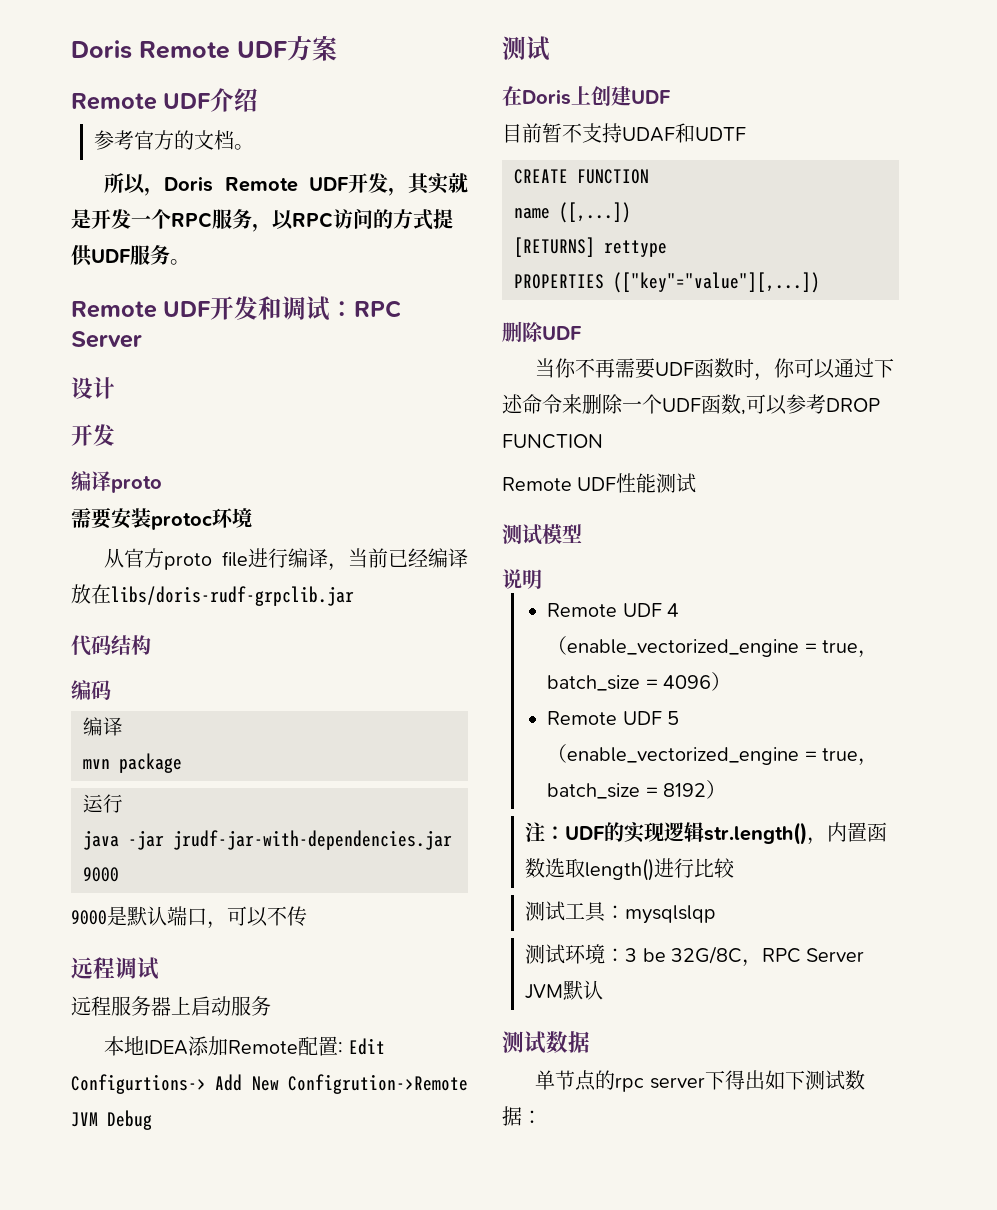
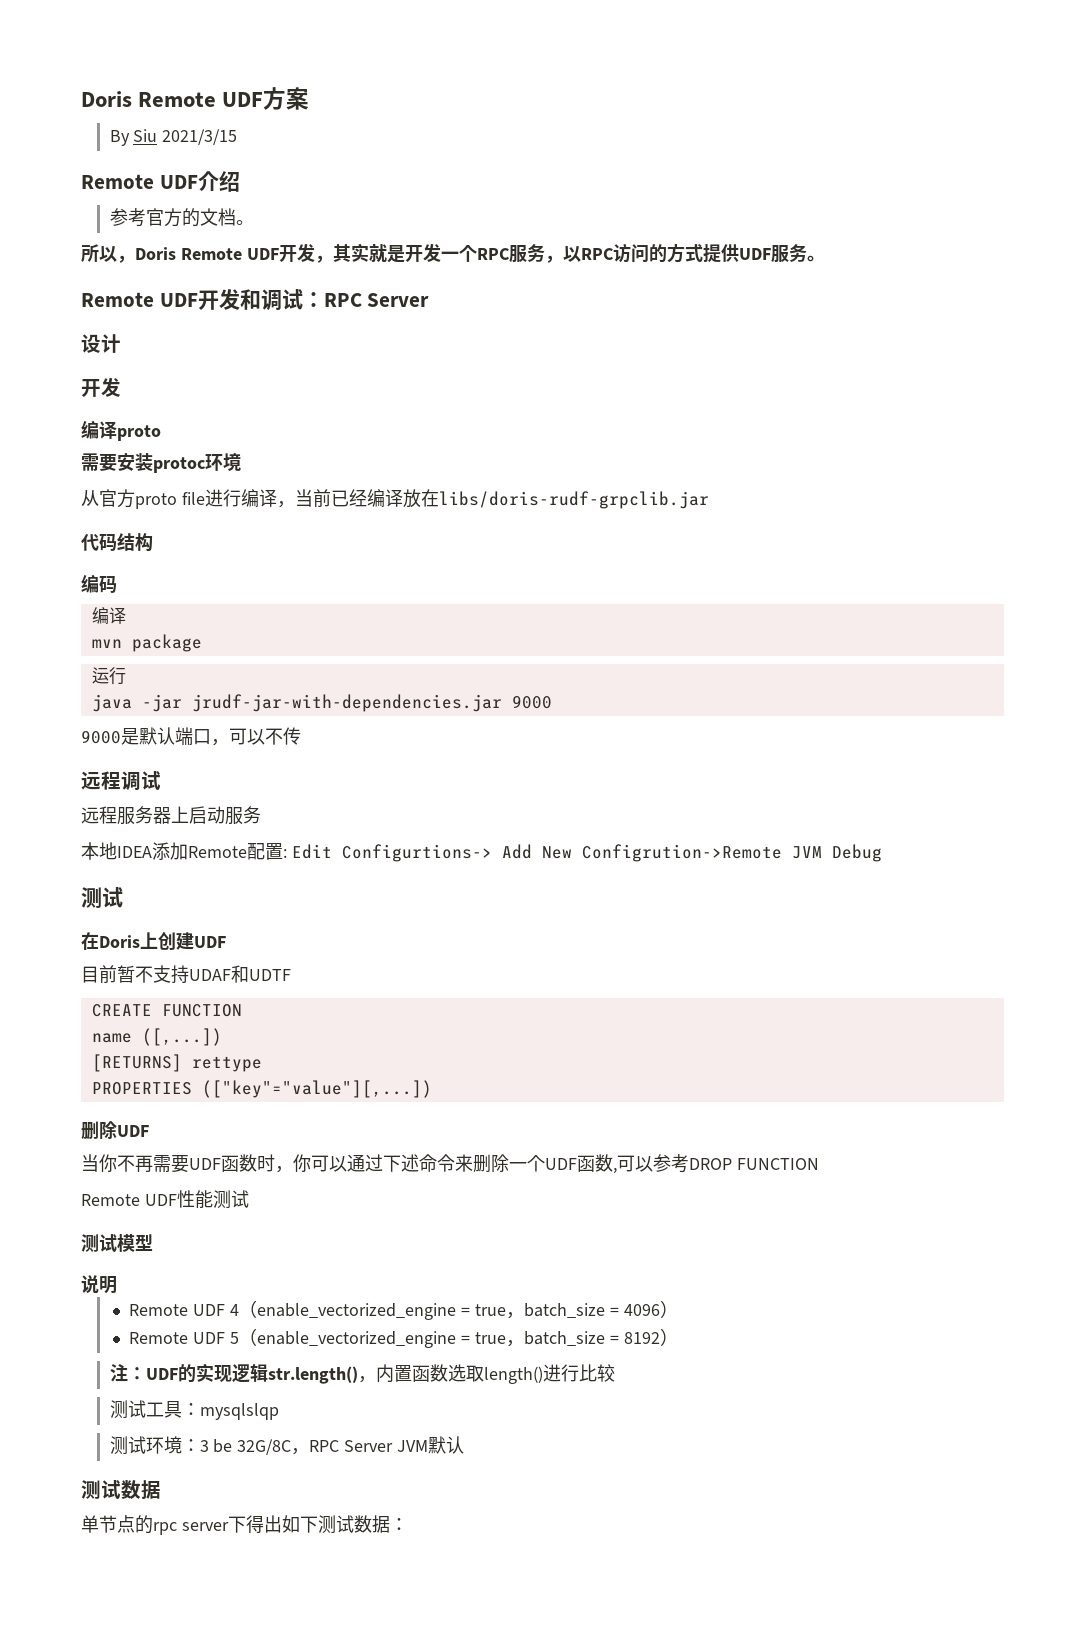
+ By Siu 2021/3/15

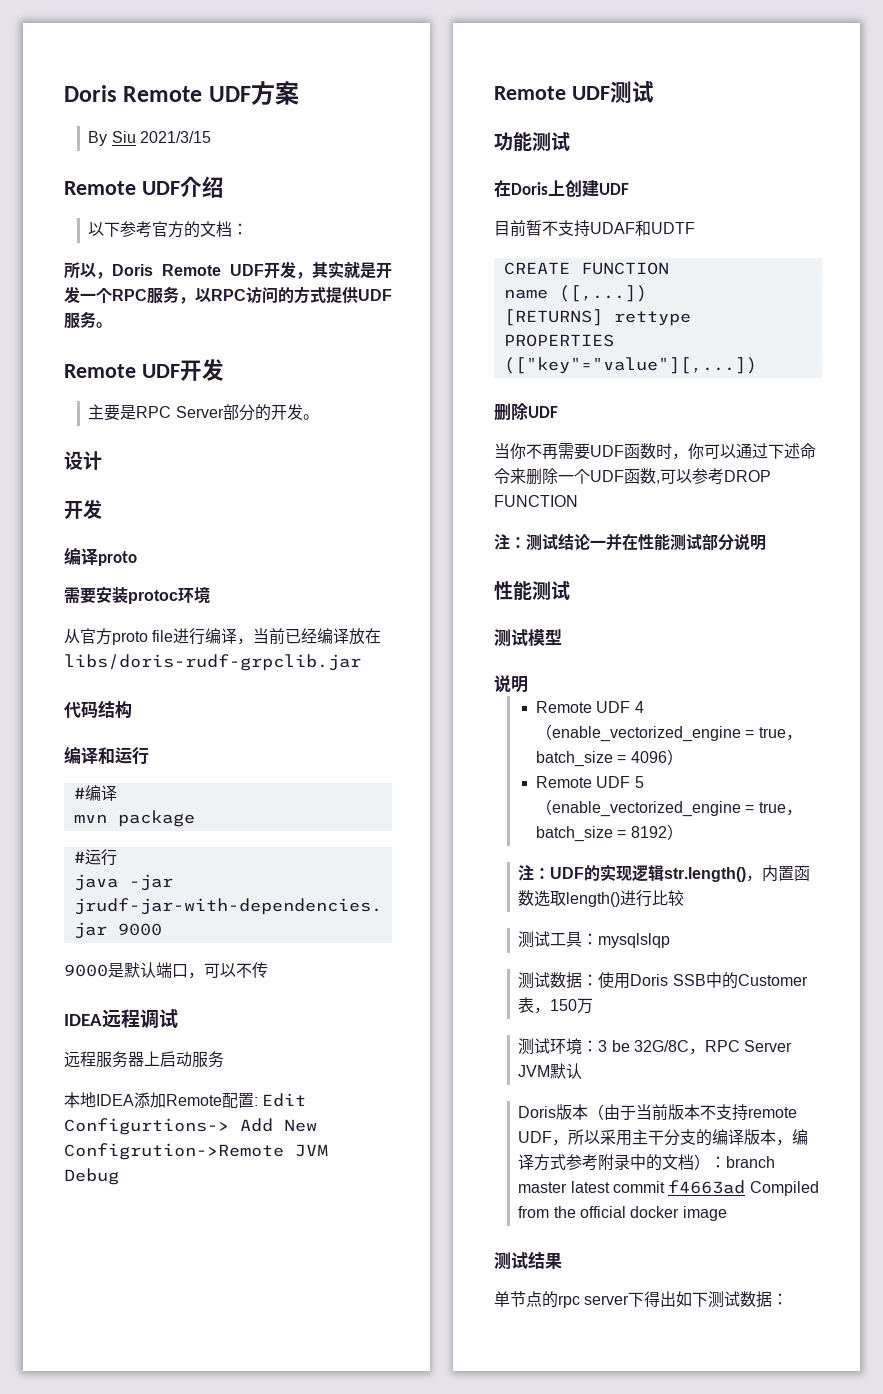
- 参考官方的文档。
+ 以下参考官方的文档：
  所以，Doris Remote UDF开发，其实就是开发一个RPC服务，以RPC访问的方式提供UDF服务。
- Remote UDF开发和调试：RPC Server
+ Remote UDF开发
+ 主要是RPC Server部分的开发。
- 编码
- 编译
+ 编译和运行
+ #编译
- 运行
+ #运行
- 远程调试
+ IDEA远程调试
  本地IDEA添加Remote配置: Edit Configurtions-> Add New Configrution->Remote JVM Debug
- 测试
+ Remote UDF测试
+ 功能测试
- Remote UDF性能测试
+ 注：测试结论一并在性能测试部分说明
+ 性能测试
+ 测试数据：使用Doris SSB中的Customer表，150万
  测试环境：3 be 32G/8C，RPC Server JVM默认
- 测试数据
+ Doris版本（由于当前版本不支持remote UDF，所以采用主干分支的编译版本，编译方式参考附录中的文档）：branch master latest commit f4663ad Compiled from the official docker image
+ 测试结果

